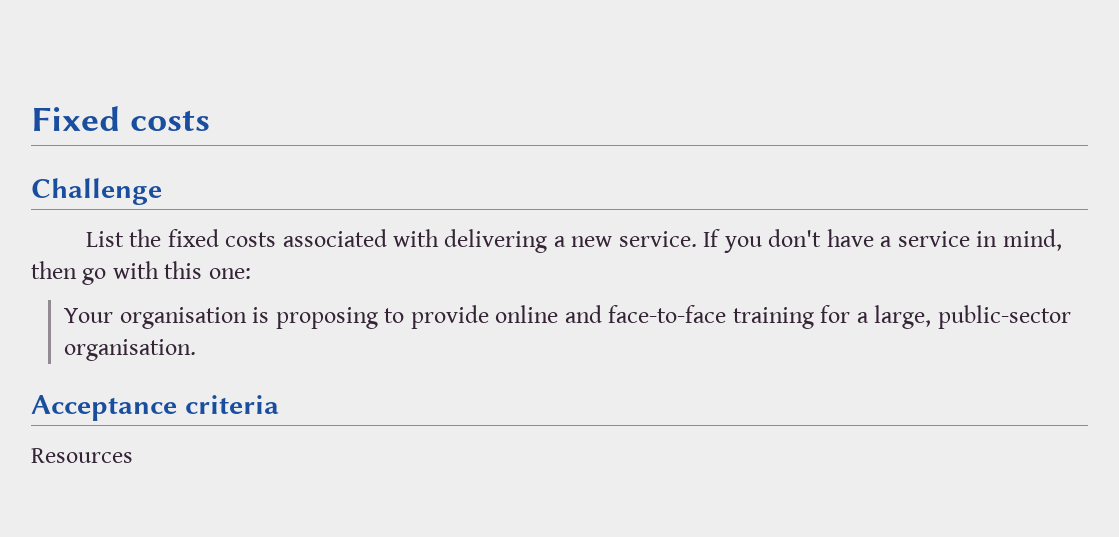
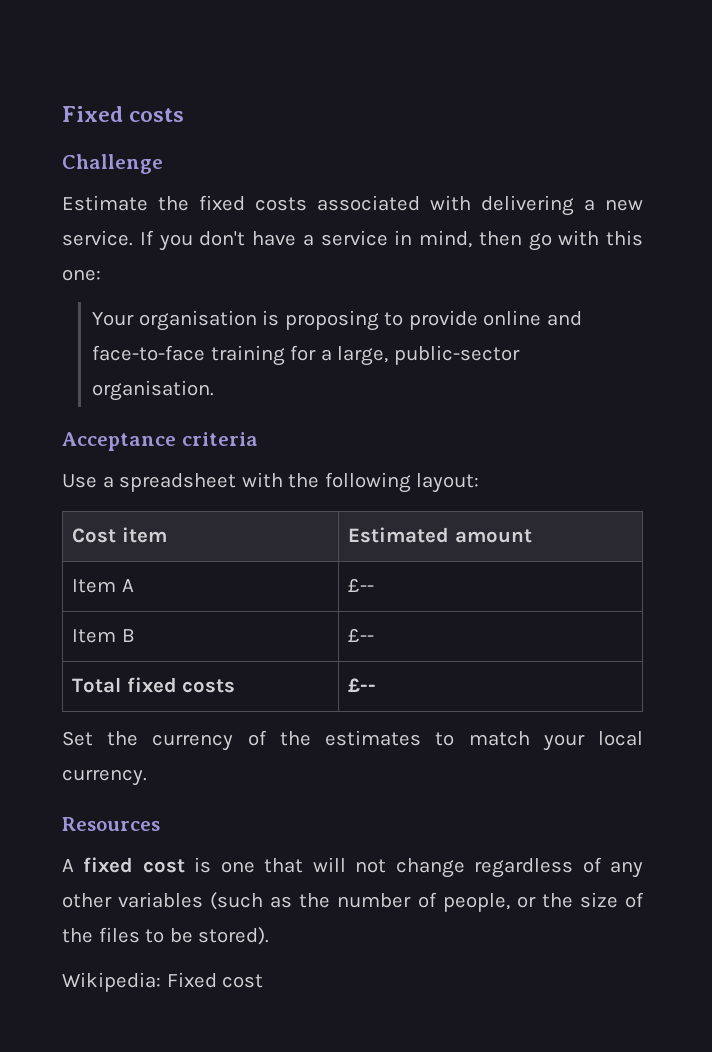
- List the fixed costs associated with delivering a new service.
+ Estimate the fixed costs associated with delivering a new service.
+ Use a spreadsheet with the following layout:
+ Cost item | Estimated amount
+ Item A | £--
+ Item B | £--
+ Total fixed costs | £--
+ Set the currency of the estimates to match your local currency.
  Resources
+ A fixed cost is one that will not change regardless of any other variables (such as the number of people, or the size of the files to be stored).
+ Wikipedia: Fixed cost

